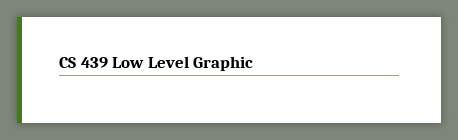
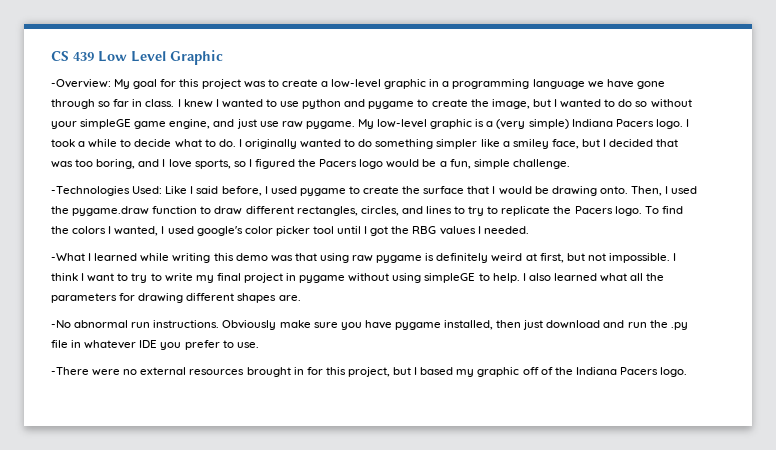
+ -Overview: My goal for this project was to create a low-level graphic in a programming language we have gone through so far in class. I knew I wanted to use python and pygame to create the image, but I wanted to do so without your simpleGE game engine, and just use raw pygame. My low-level graphic is a (very simple) Indiana Pacers logo. I took a while to decide what to do. I originally wanted to do something simpler like a smiley face, but I decided that was too boring, and I love sports, so I figured the Pacers logo would be a fun, simple challenge.
+ -Technologies Used: Like I said before, I used pygame to create the surface that I would be drawing onto. Then, I used the pygame.draw function to draw different rectangles, circles, and lines to try to replicate the Pacers logo. To find the colors I wanted, I used google's color picker tool until I got the RBG values I needed.
+ -What I learned while writing this demo was that using raw pygame is definitely weird at first, but not impossible. I think I want to try to write my final project in pygame without using simpleGE to help. I also learned what all the parameters for drawing different shapes are.
+ -No abnormal run instructions. Obviously make sure you have pygame installed, then just download and run the .py file in whatever IDE you prefer to use.
+ -There were no external resources brought in for this project, but I based my graphic off of the Indiana Pacers logo.

